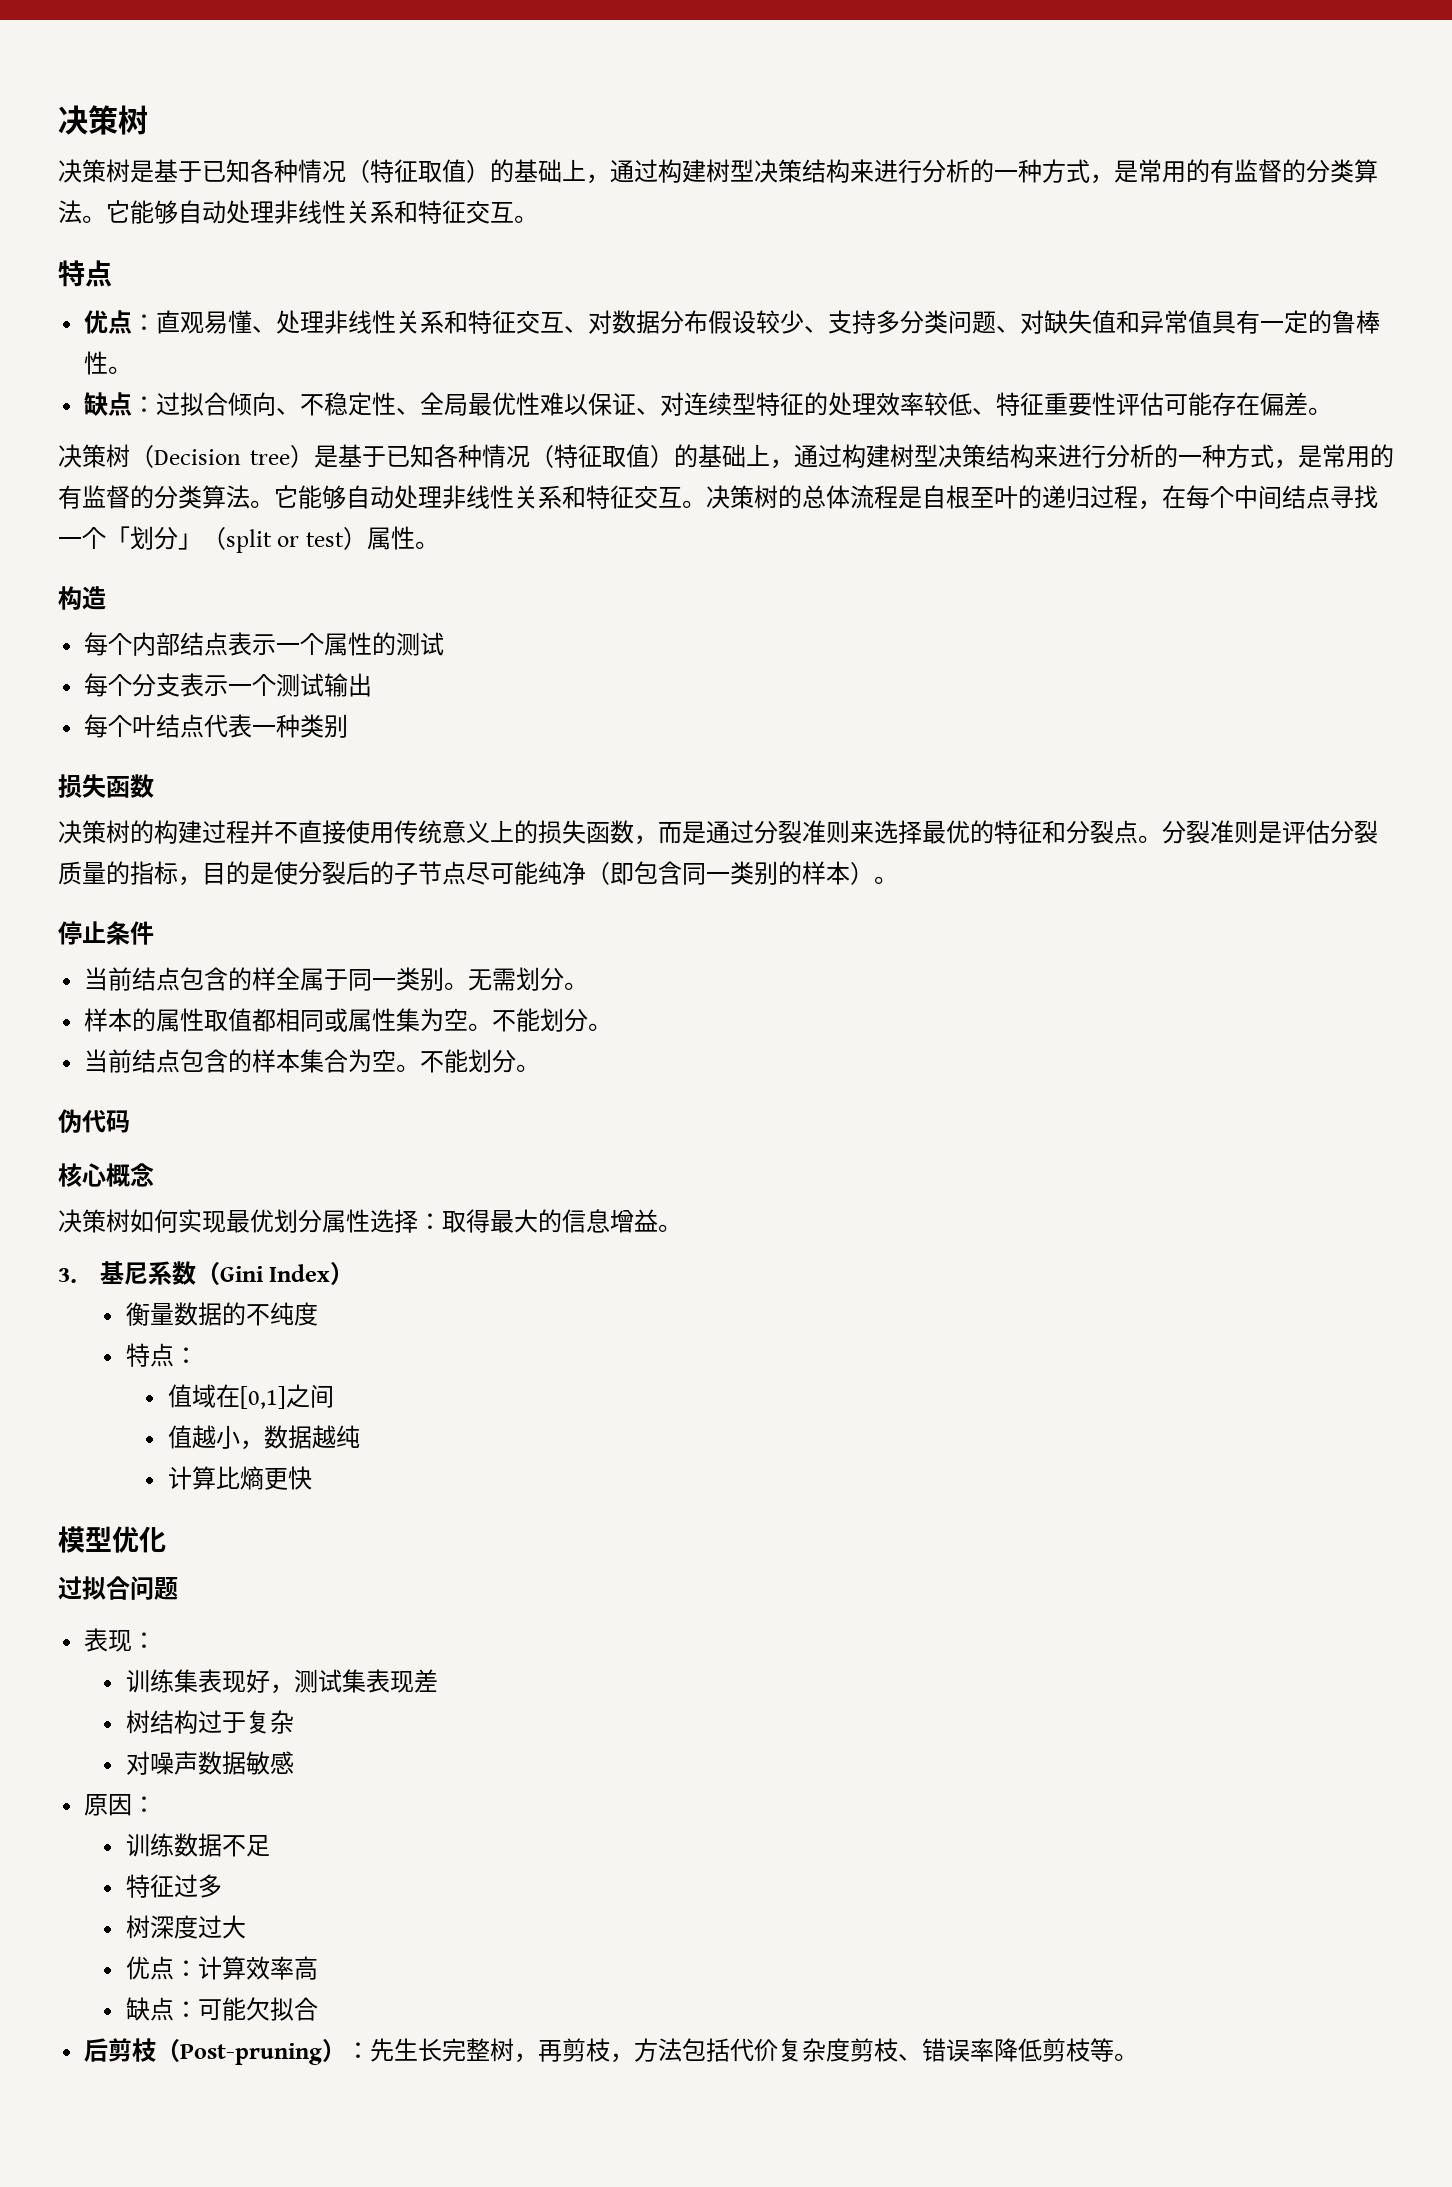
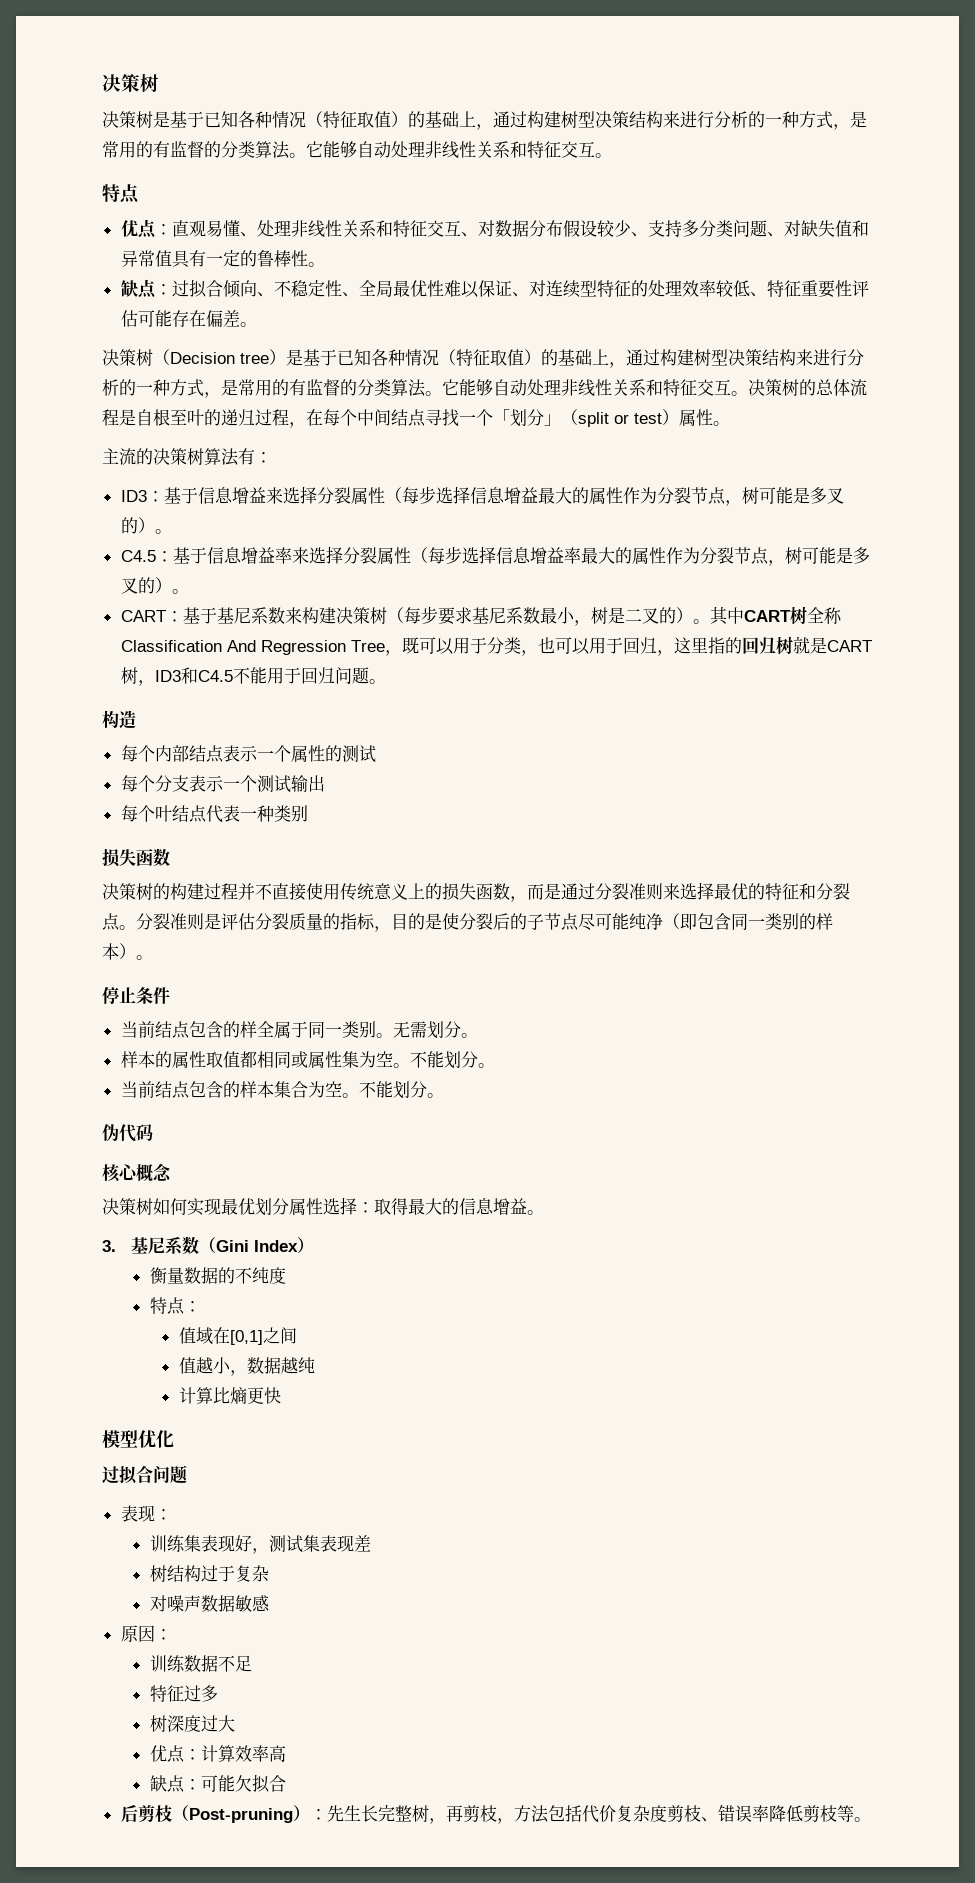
+ 主流的决策树算法有：
+ ID3：基于信息增益来选择分裂属性（每步选择信息增益最大的属性作为分裂节点，树可能是多叉的）。
+ C4.5：基于信息增益率来选择分裂属性（每步选择信息增益率最大的属性作为分裂节点，树可能是多叉的）。
+ CART：基于基尼系数来构建决策树（每步要求基尼系数最小，树是二叉的）。其中CART树全称Classification And Regression Tree，既可以用于分类，也可以用于回归，这里指的回归树就是CART树，ID3和C4.5不能用于回归问题。

